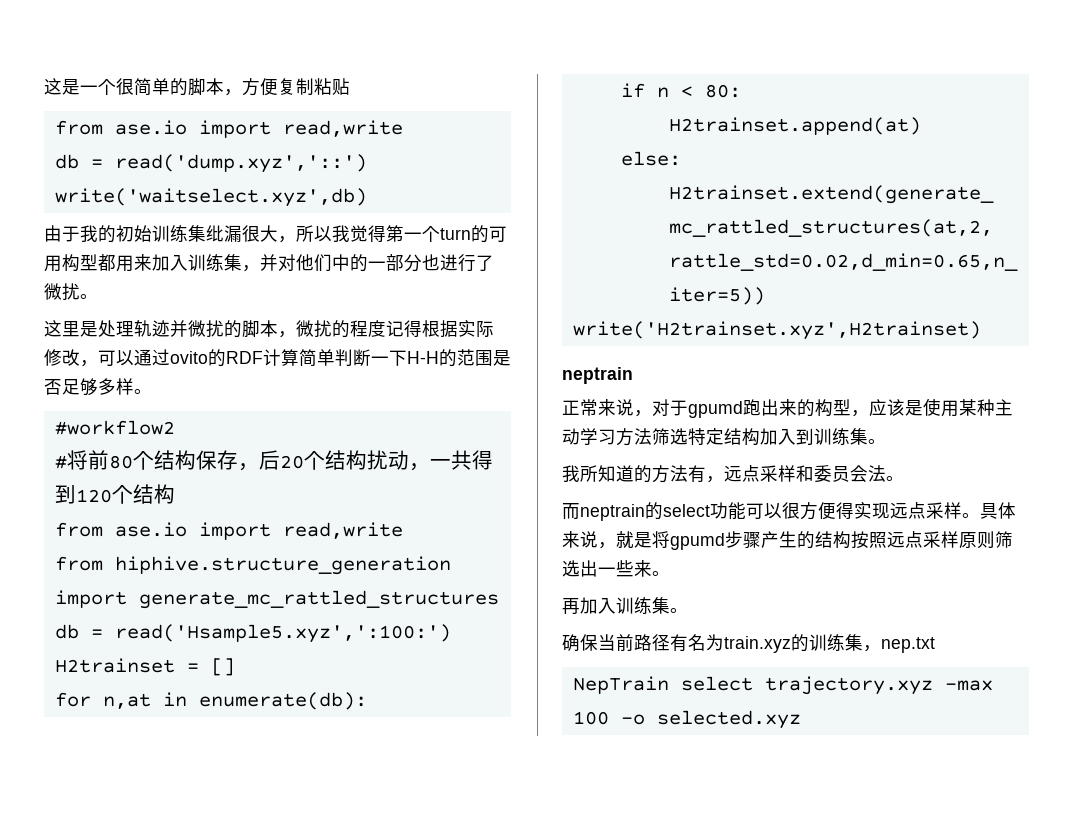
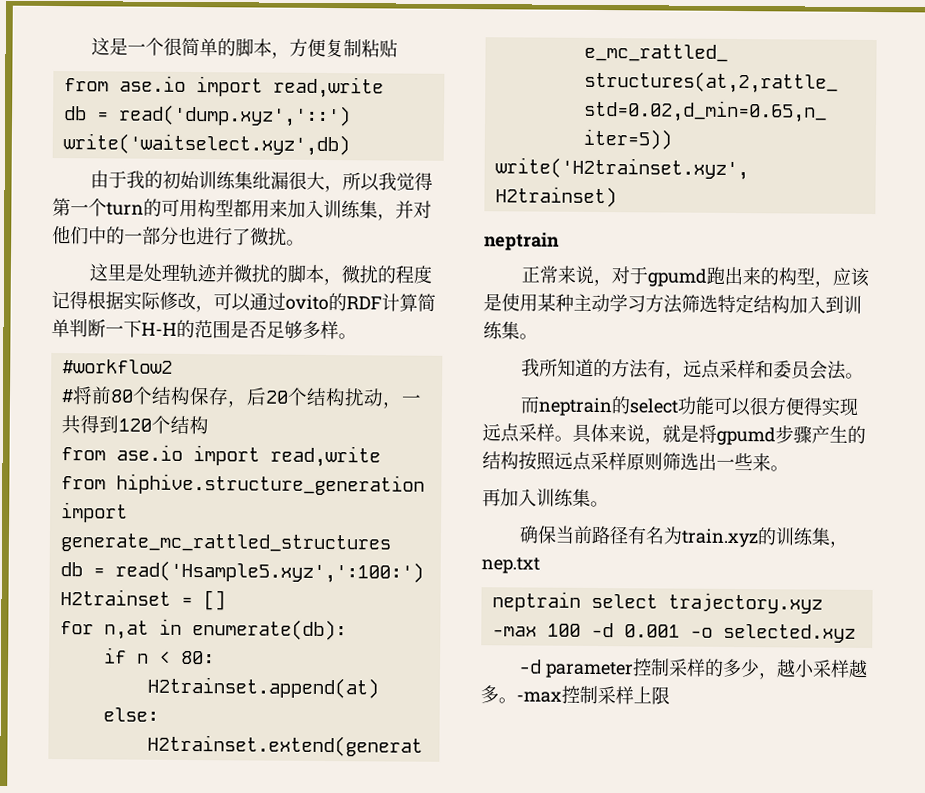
- NepTrain select trajectory.xyz -max 100 -o selected.xyz
+ neptrain select trajectory.xyz -max 100 -d 0.001 -o selected.xyz
+ -d parameter控制采样的多少，越小采样越多。-max控制采样上限

